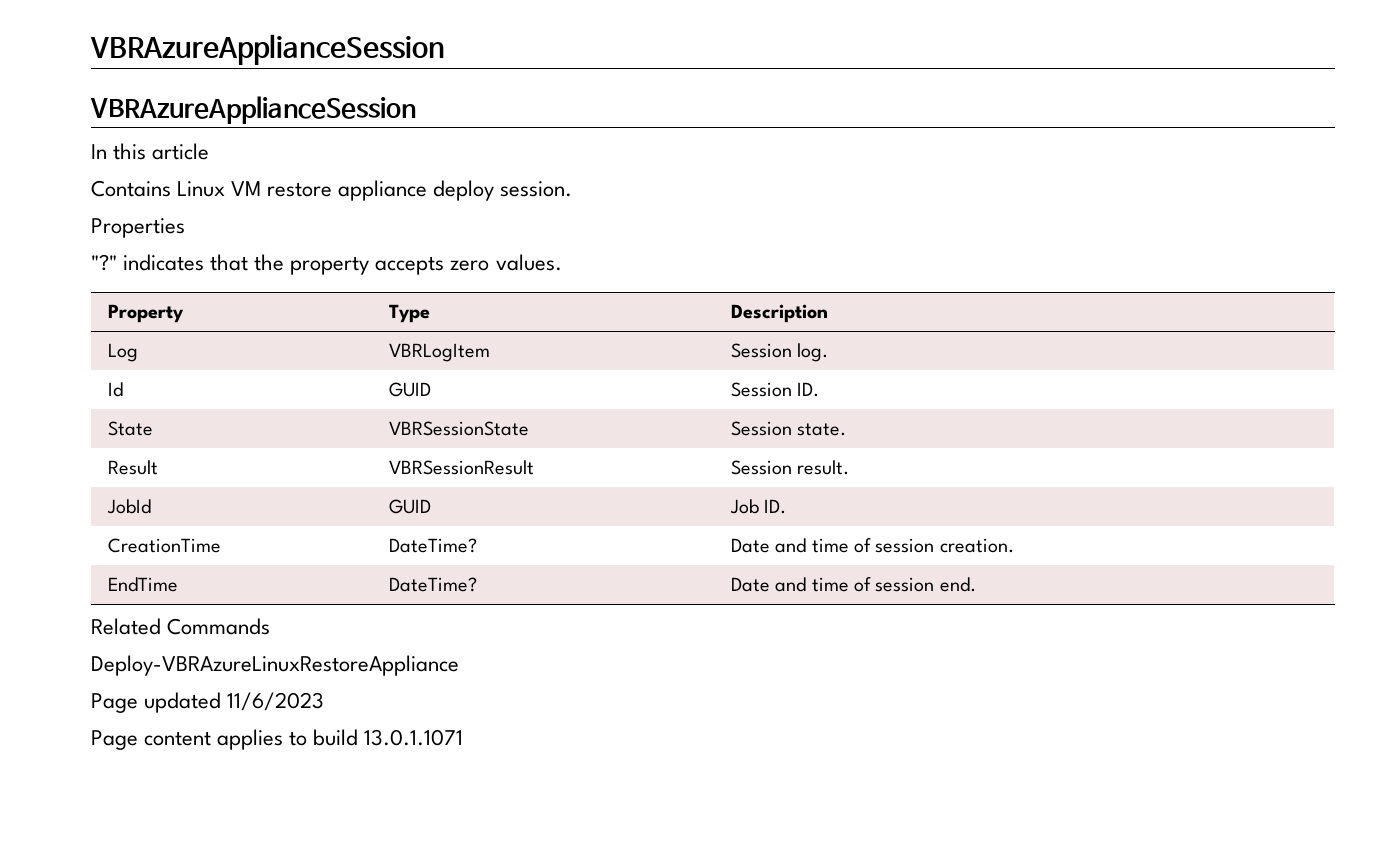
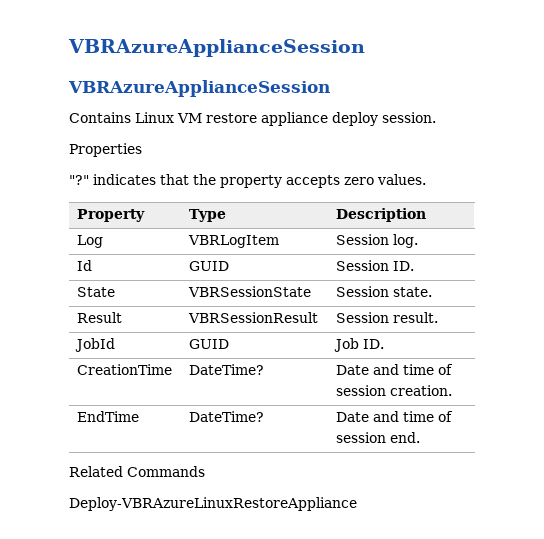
- In this article
- Page updated 11/6/2023
- Page content applies to build 13.0.1.1071

